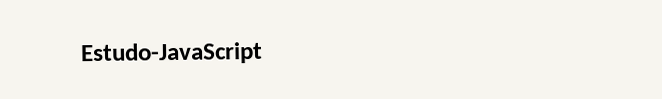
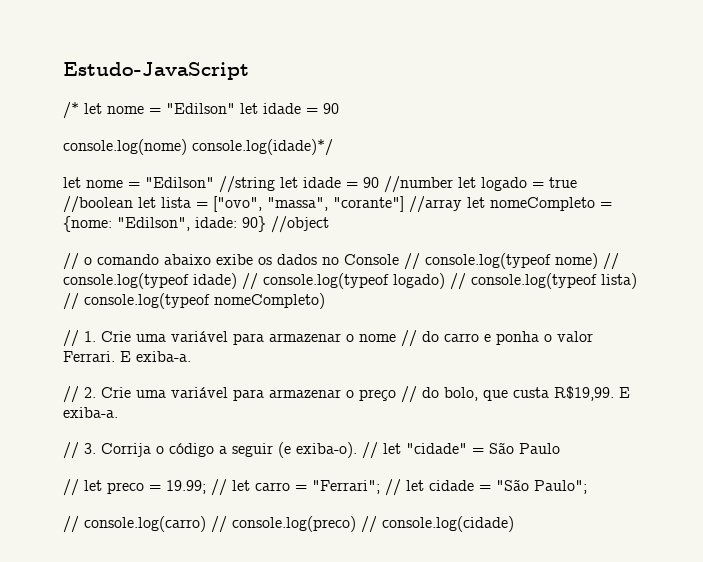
+ /* let nome = "Edilson" let idade = 90
+ console.log(nome) console.log(idade)*/
+ let nome = "Edilson" //string let idade = 90 //number let logado = true //boolean let lista = ["ovo", "massa", "corante"] //array let nomeCompleto = {nome: "Edilson", idade: 90} //object
+ // o comando abaixo exibe os dados no Console // console.log(typeof nome) // console.log(typeof idade) // console.log(typeof logado) // console.log(typeof lista) // console.log(typeof nomeCompleto)
+ // 1. Crie uma variável para armazenar o nome // do carro e ponha o valor Ferrari. E exiba-a.
+ // 2. Crie uma variável para armazenar o preço // do bolo, que custa R$19,99. E exiba-a.
+ // 3. Corrija o código a seguir (e exiba-o). // let "cidade" = São Paulo
+ // let preco = 19.99; // let carro = "Ferrari"; // let cidade = "São Paulo";
+ // console.log(carro) // console.log(preco) // console.log(cidade)

